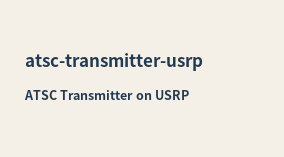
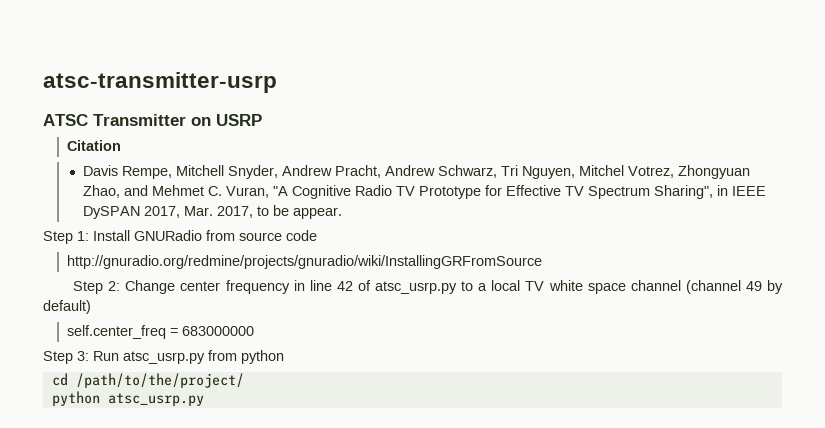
+ Citation
+ Davis Rempe, Mitchell Snyder, Andrew Pracht, Andrew Schwarz, Tri Nguyen, Mitchel Votrez, Zhongyuan Zhao, and Mehmet C. Vuran, "A Cognitive Radio TV Prototype for Effective TV Spectrum Sharing", in IEEE DySPAN 2017, Mar. 2017, to be appear.
+ Step 1: Install GNURadio from source code
+ http://gnuradio.org/redmine/projects/gnuradio/wiki/InstallingGRFromSource
+ Step 2: Change center frequency in line 42 of atsc_usrp.py to a local TV white space channel (channel 49 by default)
+ self.center_freq = 683000000
+ Step 3: Run atsc_usrp.py from python
+ cd /path/to/the/project/
+ python atsc_usrp.py

